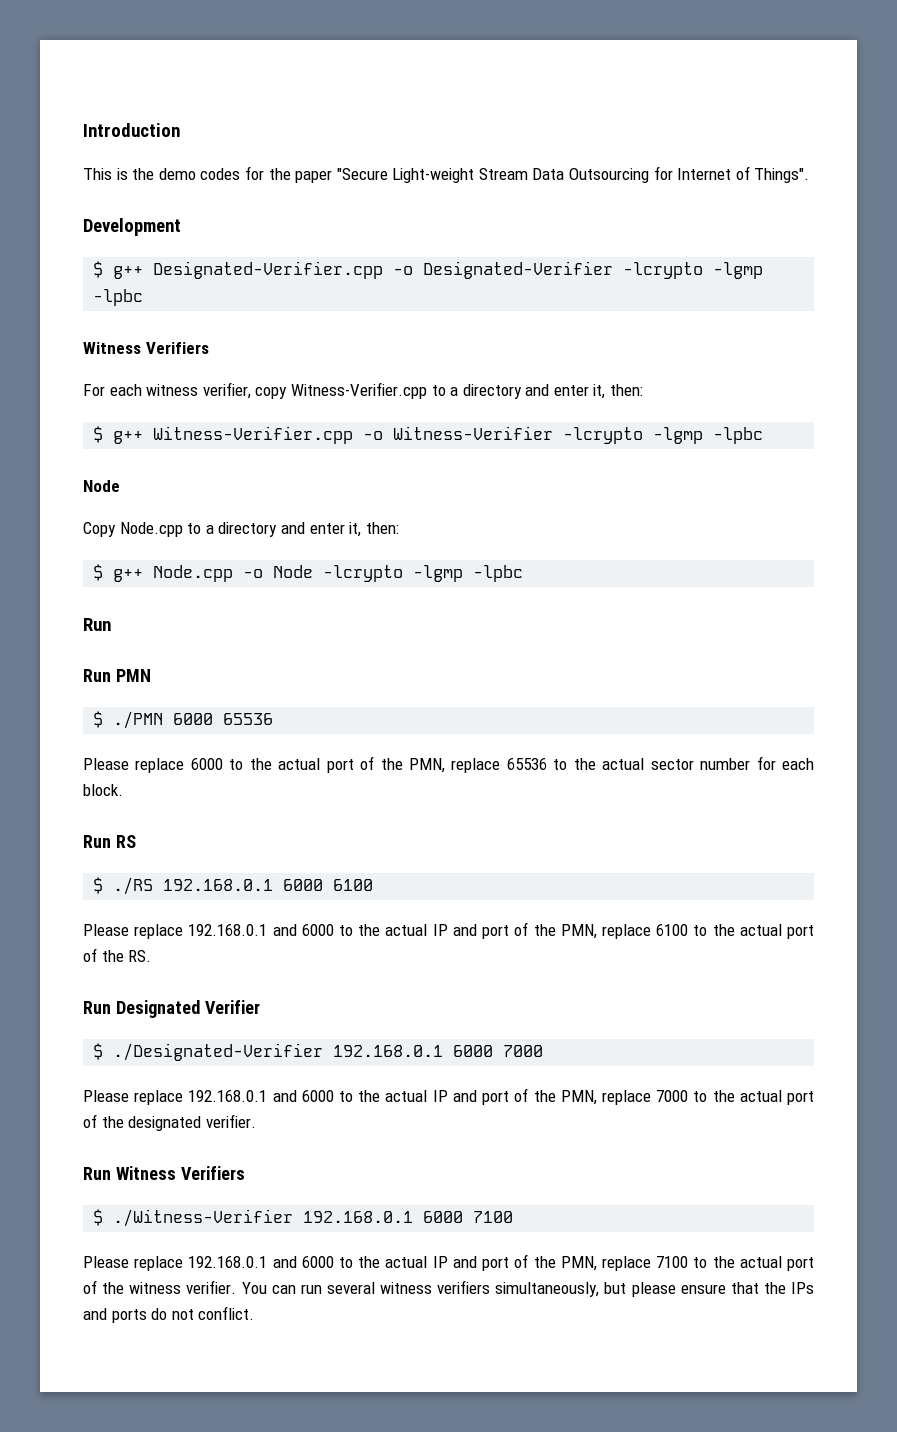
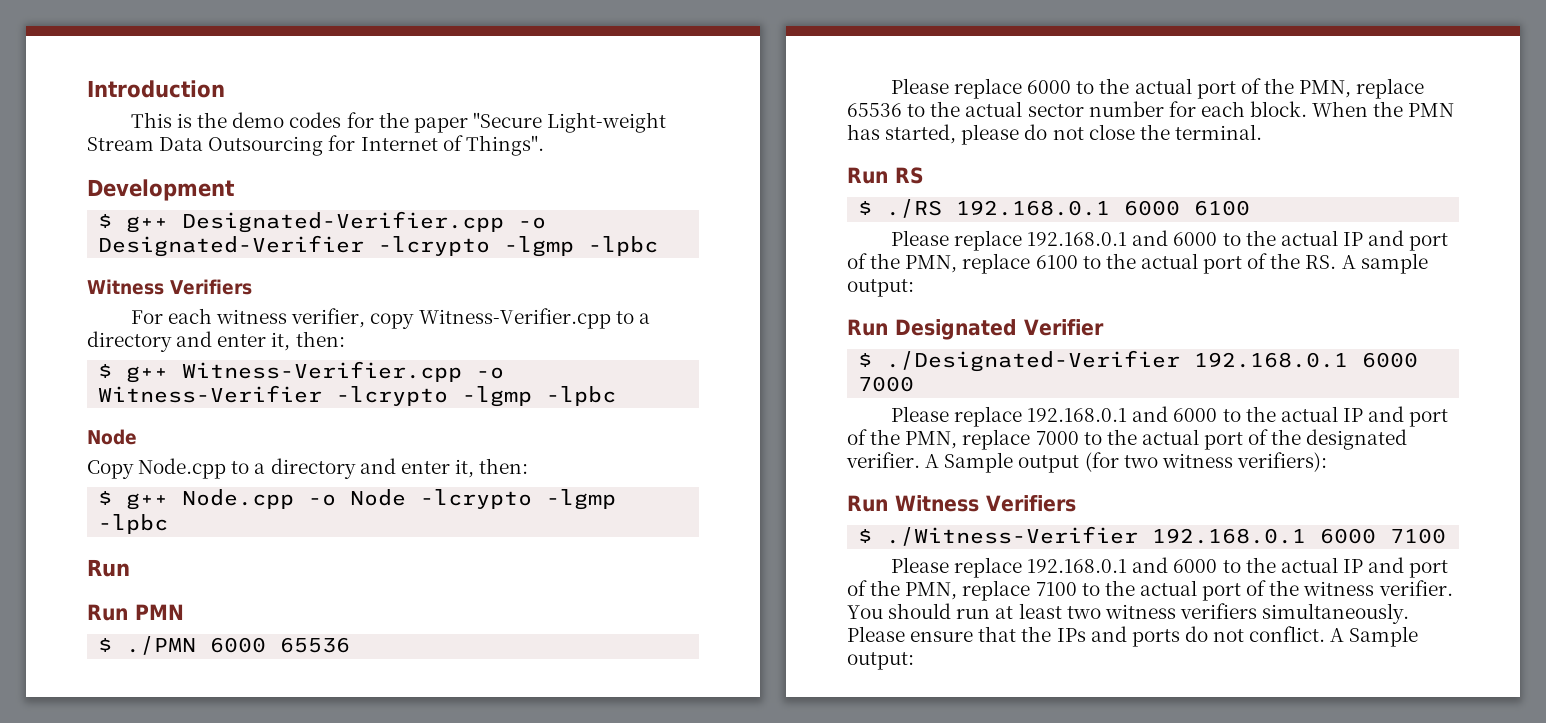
+ When the PMN has started, please do not close the terminal.
- Please replace 192.168.0.1 and 6000 to the actual IP and port of the PMN, replace 6100 to the actual port of the RS.
+ Please replace 192.168.0.1 and 6000 to the actual IP and port of the PMN, replace 6100 to the actual port of the RS. A sample output:
+ A Sample output (for two witness verifiers):
- You can run several witness verifiers simultaneously, but please ensure that the IPs and ports do not conflict.
+ You should run at least two witness verifiers simultaneously. Please ensure that the IPs and ports do not conflict.
+ A Sample output:

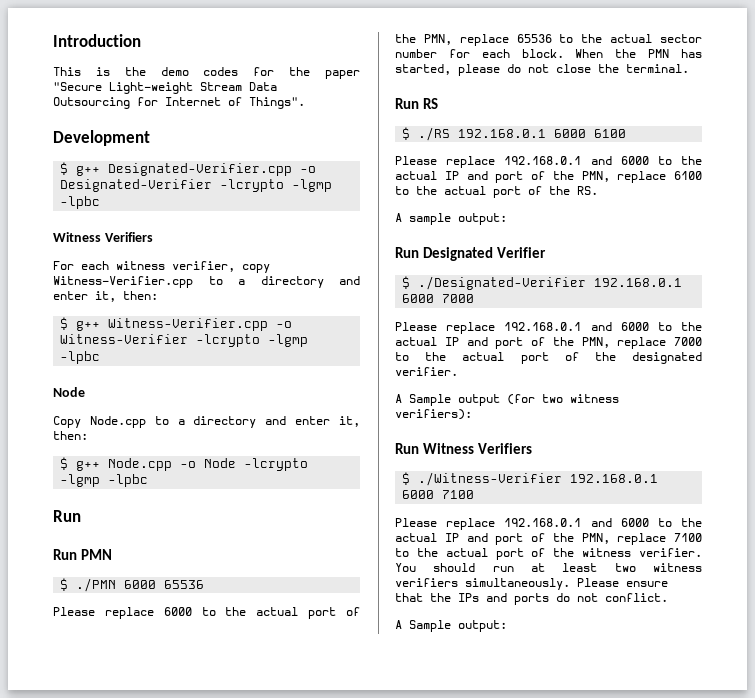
- Please replace 192.168.0.1 and 6000 to the actual IP and port of the PMN, replace 6100 to the actual port of the RS. A sample output:
+ Please replace 192.168.0.1 and 6000 to the actual IP and port of the PMN, replace 6100 to the actual port of the RS.
+ A sample output:
- Please replace 192.168.0.1 and 6000 to the actual IP and port of the PMN, replace 7000 to the actual port of the designated verifier. A Sample output (for two witness verifiers):
+ Please replace 192.168.0.1 and 6000 to the actual IP and port of the PMN, replace 7000 to the actual port of the designated verifier.
+ A Sample output (for two witness verifiers):
- Please ensure that the IPs and ports do not conflict. A Sample output:
+ Please ensure that the IPs and ports do not conflict.
+ A Sample output:

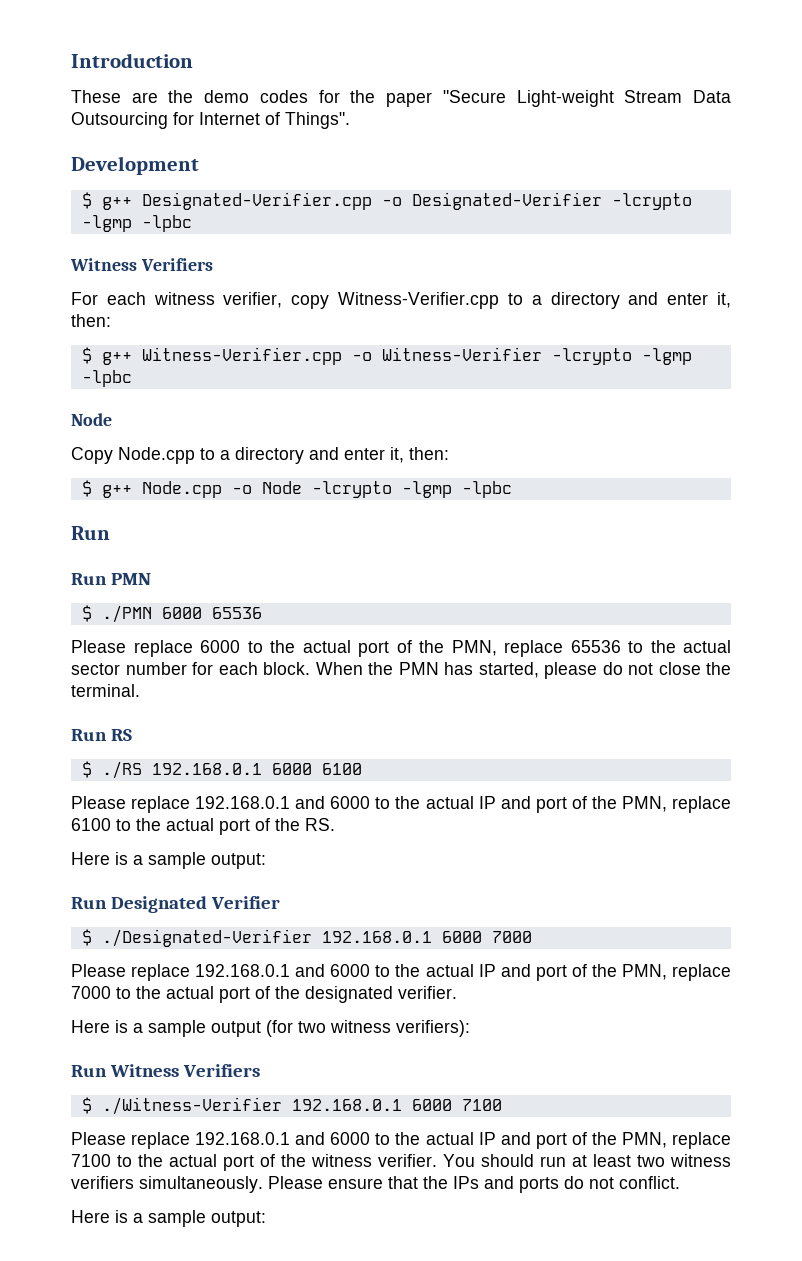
- This is the demo codes for the paper "Secure Light-weight Stream Data Outsourcing for Internet of Things".
+ These are the demo codes for the paper "Secure Light-weight Stream Data Outsourcing for Internet of Things".
  Please replace 192.168.0.1 and 6000 to the actual IP and port of the PMN, replace 6100 to the actual port of the RS.
- A sample output:
+ Here is a sample output:
- A Sample output (for two witness verifiers):
+ Here is a sample output (for two witness verifiers):
  Please ensure that the IPs and ports do not conflict.
- A Sample output:
+ Here is a sample output:

